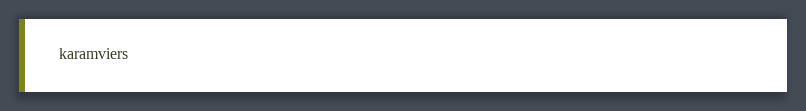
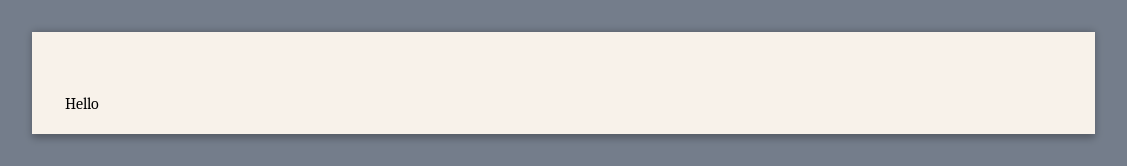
- karamviers
+ Hello

